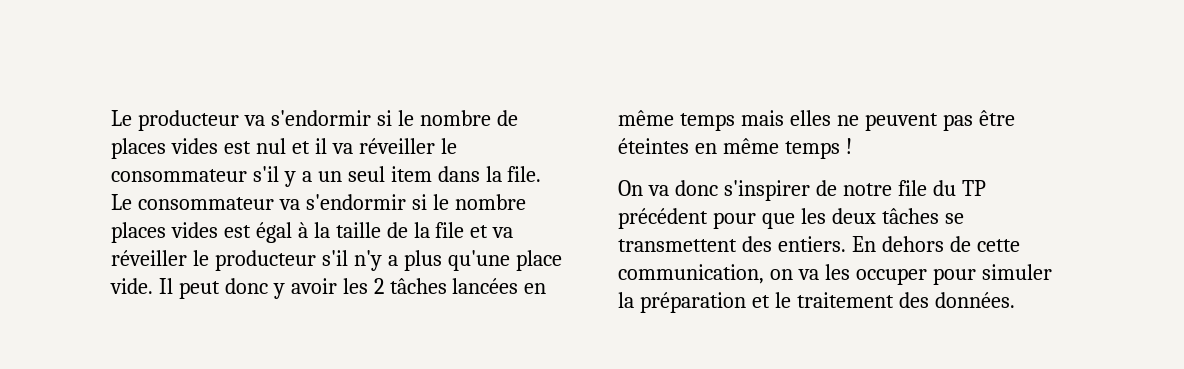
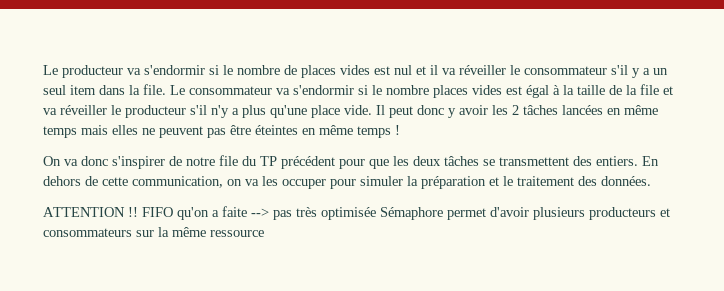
+ ATTENTION !! FIFO qu'on a faite --> pas très optimisée Sémaphore permet d'avoir plusieurs producteurs et consommateurs sur la même ressource

